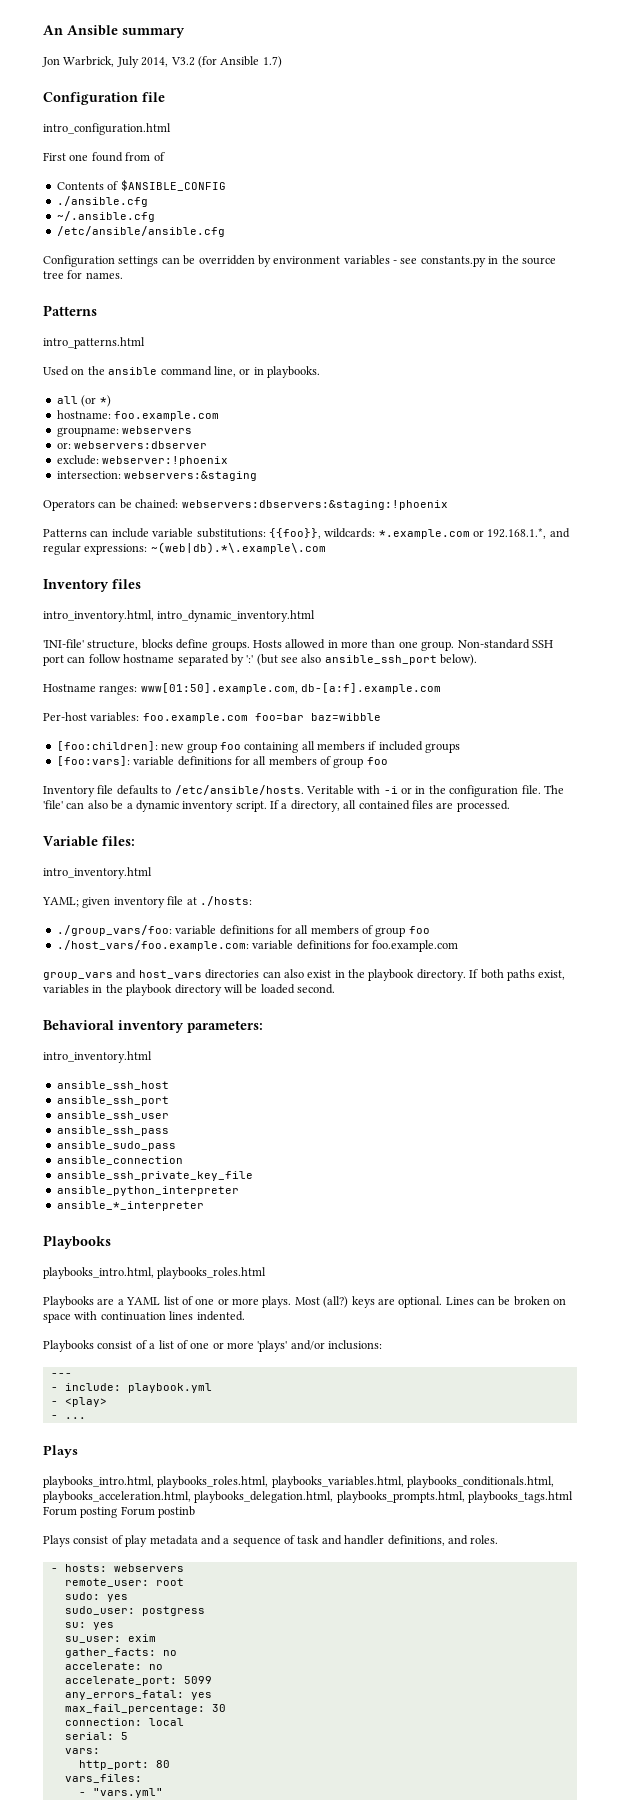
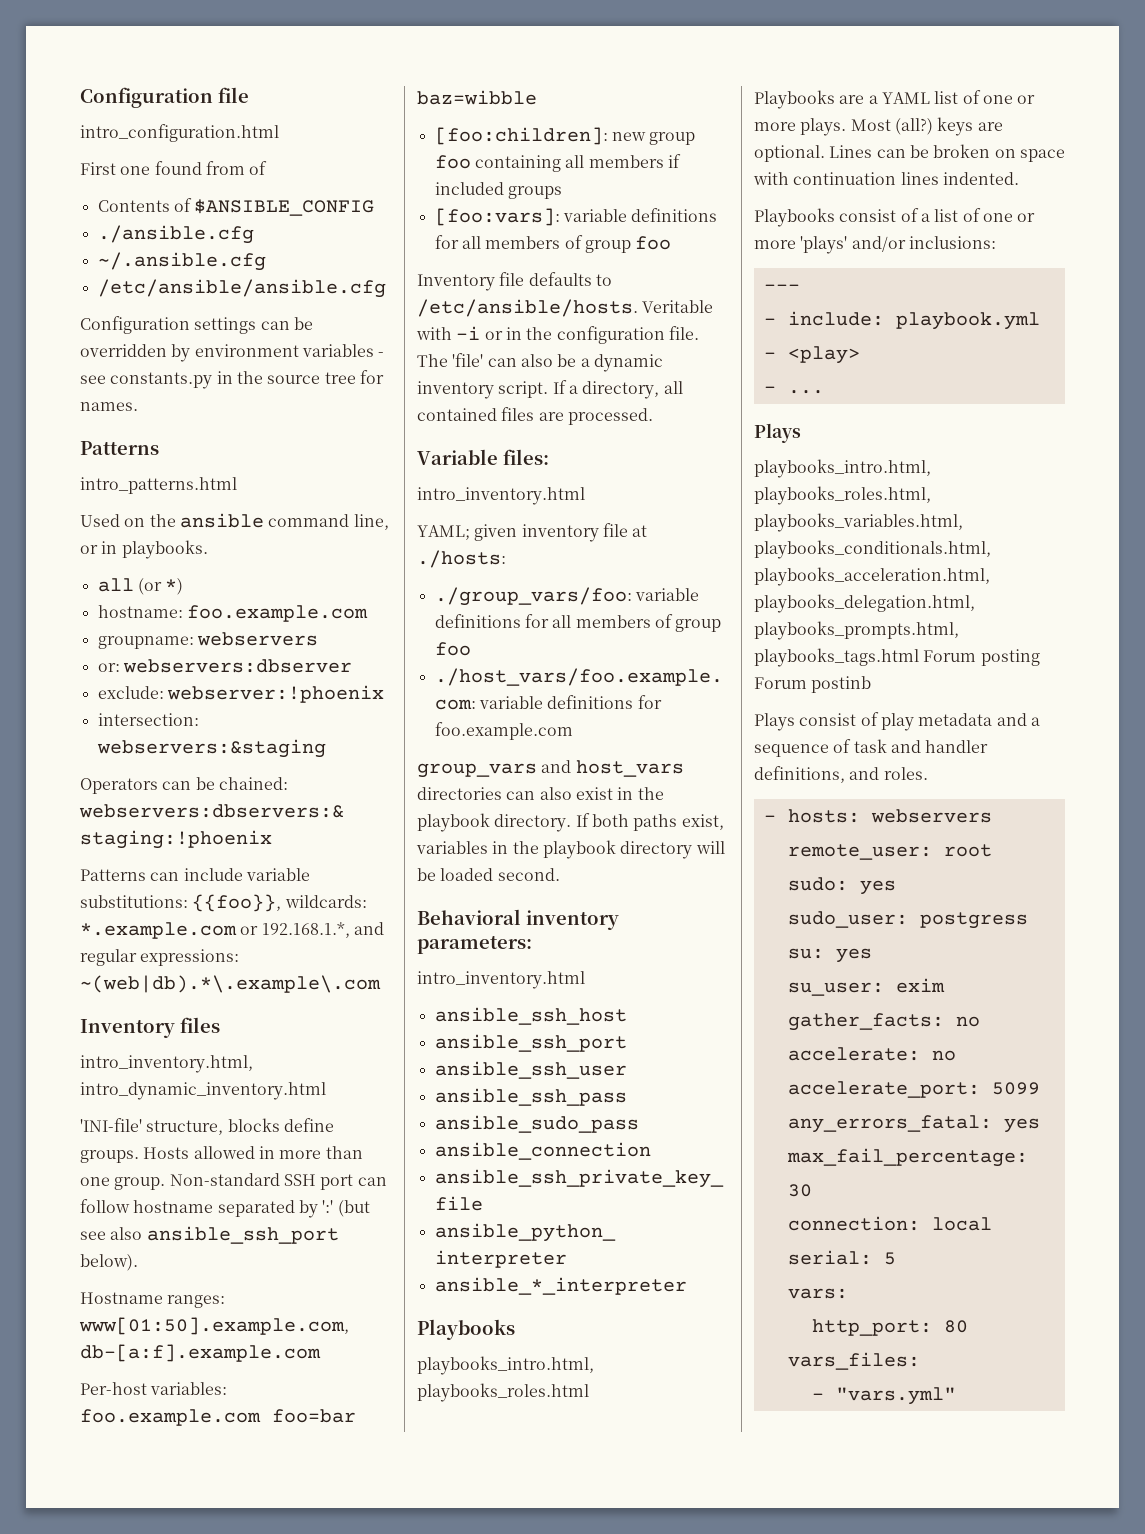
- An Ansible summary
- Jon Warbrick, July 2014, V3.2 (for Ansible 1.7)

